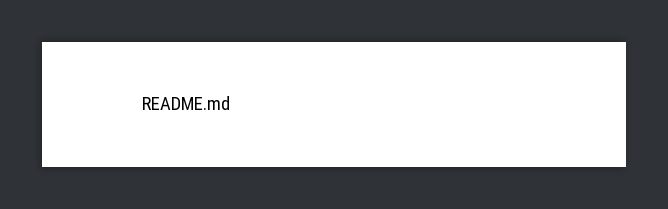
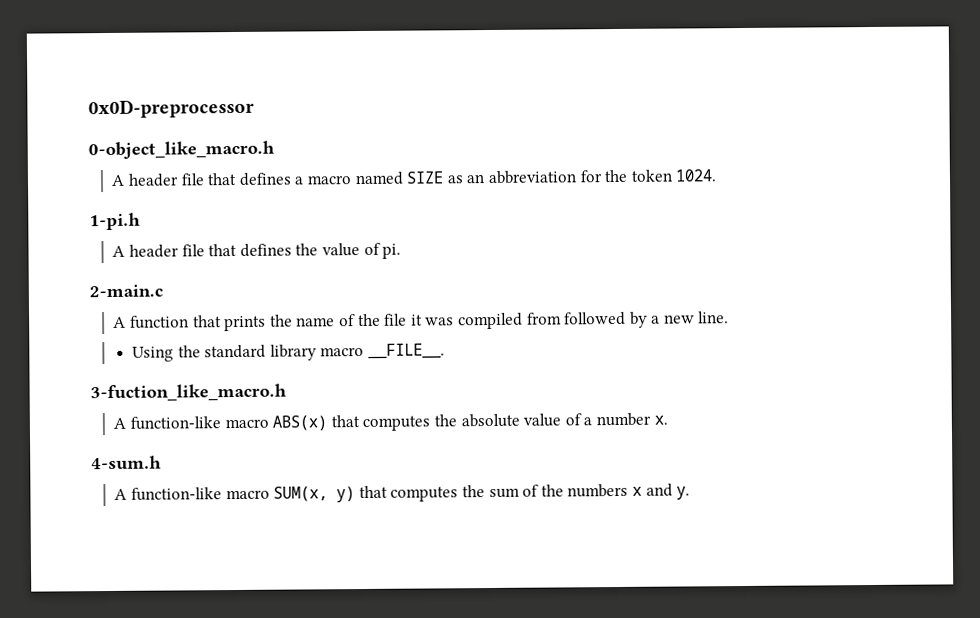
- README.md
+ 0x0D-preprocessor
+ 0-object_like_macro.h
+ A header file that defines a macro named SIZE as an abbreviation for the token 1024.
+ 1-pi.h
+ A header file that defines the value of pi.
+ 2-main.c
+ A function that prints the name of the file it was compiled from followed by a new line.
+ Using the standard library macro __FILE__.
+ 3-fuction_like_macro.h
+ A function-like macro ABS(x) that computes the absolute value of a number x.
+ 4-sum.h
+ A function-like macro SUM(x, y) that computes the sum of the numbers x and y.

